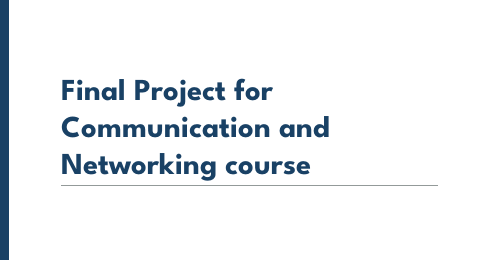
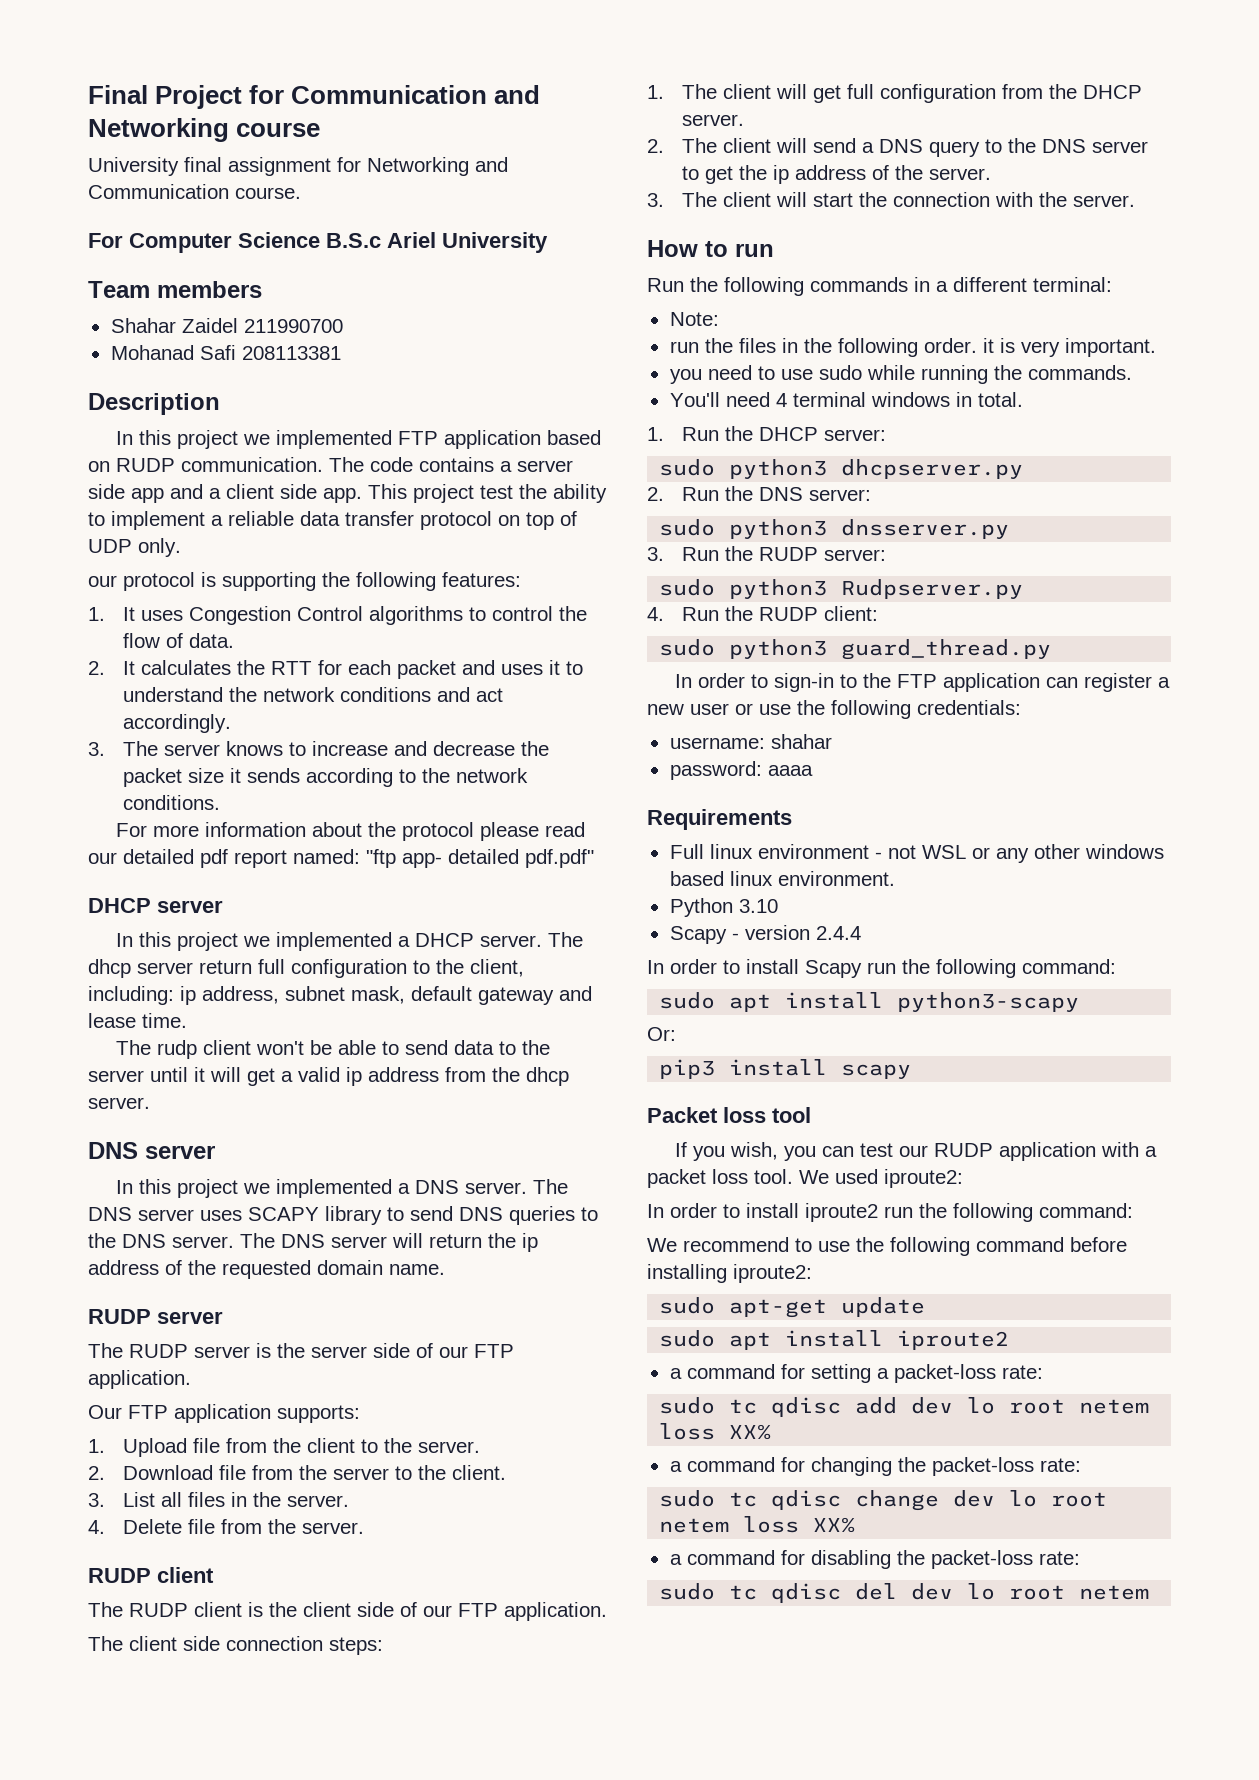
+ University final assignment for Networking and Communication course.
+ For Computer Science B.S.c Ariel University
+ Team members
+ Shahar Zaidel 211990700
+ Mohanad Safi 208113381
+ Description
+ In this project we implemented FTP application based on RUDP communication. The code contains a server side app and a client side app. This project test the ability to implement a reliable data transfer protocol on top of UDP only.
+ our protocol is supporting the following features:
+ 1. It uses Congestion Control algorithms to control the flow of data.
+ 2. It calculates the RTT for each packet and uses it to understand the network conditions and act accordingly.
+ 3. The server knows to increase and decrease the packet size it sends according to the network conditions.
+ For more information about the protocol please read our detailed pdf report named: "ftp app- detailed pdf.pdf"
+ DHCP server
+ In this project we implemented a DHCP server. The dhcp server return full configuration to the client, including: ip address, subnet mask, default gateway and lease time.
+ The rudp client won't be able to send data to the server until it will get a valid ip address from the dhcp server.
+ DNS server
+ In this project we implemented a DNS server. The DNS server uses SCAPY library to send DNS queries to the DNS server. The DNS server will return the ip address of the requested domain name.
+ RUDP server
+ The RUDP server is the server side of our FTP application.
+ Our FTP application supports:
+ 1. Upload file from the client to the server.
+ 2. Download file from the server to the client.
+ 3. List all files in the server.
+ 4. Delete file from the server.
+ RUDP client
+ The RUDP client is the client side of our FTP application.
+ The client side connection steps:
+ 1. The client will get full configuration from the DHCP server.
+ 2. The client will send a DNS query to the DNS server to get the ip address of the server.
+ 3. The client will start the connection with the server.
+ How to run
+ Run the following commands in a different terminal:
+ Note:
+ run the files in the following order. it is very important.
+ you need to use sudo while running the commands.
+ You'll need 4 terminal windows in total.
+ 1. Run the DHCP server:
+ sudo python3 dhcpserver.py
+ 2. Run the DNS server:
+ sudo python3 dnsserver.py
+ 3. Run the RUDP server:
+ sudo python3 Rudpserver.py
+ 4. Run the RUDP client:
+ sudo python3 guard_thread.py
+ In order to sign-in to the FTP application can register a new user or use the following credentials:
+ username: shahar
+ password: aaaa
+ Requirements
+ Full linux environment - not WSL or any other windows based linux environment.
+ Python 3.10
+ Scapy - version 2.4.4
+ In order to install Scapy run the following command:
+ sudo apt install python3-scapy
+ Or:
+ pip3 install scapy
+ Packet loss tool
+ If you wish, you can test our RUDP application with a packet loss tool. We used iproute2:
+ In order to install iproute2 run the following command:
+ We recommend to use the following command before installing iproute2:
+ sudo apt-get update
+ sudo apt install iproute2
+ a command for setting a packet-loss rate:
+ sudo tc qdisc add dev lo root netem loss XX%
+ a command for changing the packet-loss rate:
+ sudo tc qdisc change dev lo root netem loss XX%
+ a command for disabling the packet-loss rate:
+ sudo tc qdisc del dev lo root netem

